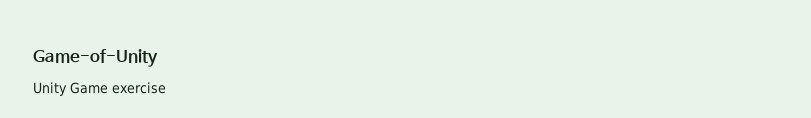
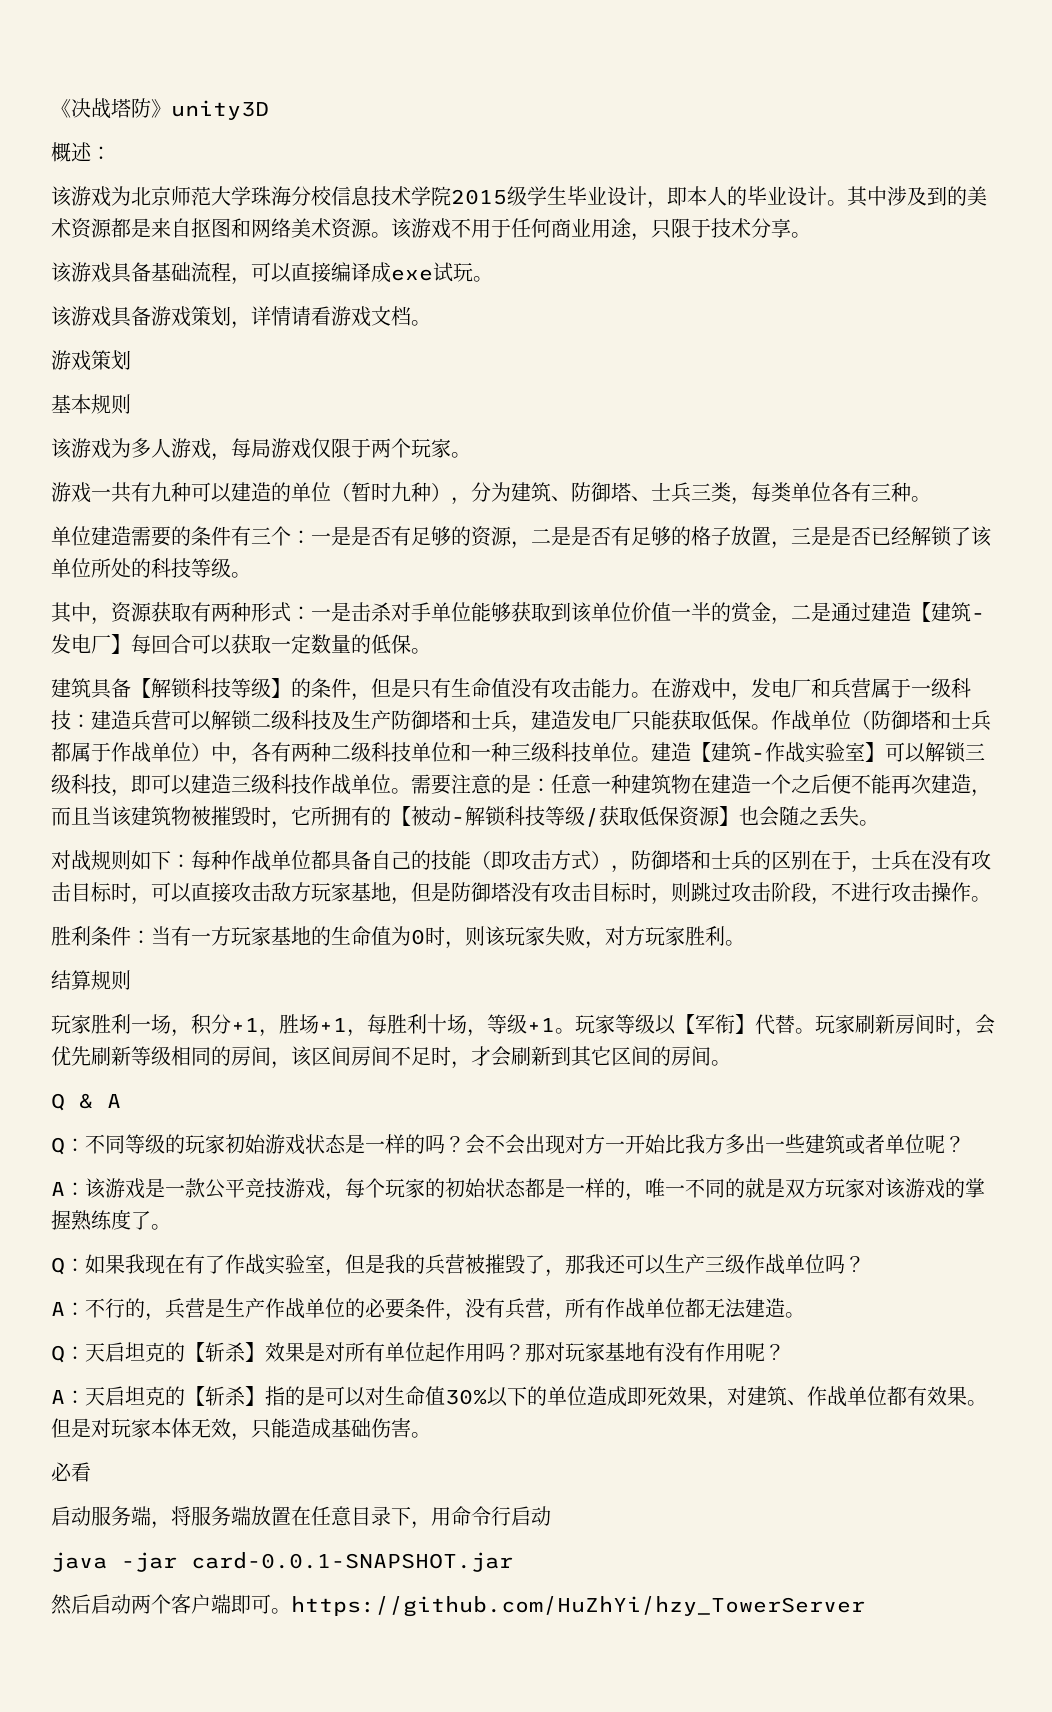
- Game-of-Unity
- Unity Game exercise
+ 《决战塔防》unity3D
+ 概述：
+ 该游戏为北京师范大学珠海分校信息技术学院2015级学生毕业设计，即本人的毕业设计。其中涉及到的美术资源都是来自抠图和网络美术资源。该游戏不用于任何商业用途，只限于技术分享。
+ 该游戏具备基础流程，可以直接编译成exe试玩。
+ 该游戏具备游戏策划，详情请看游戏文档。
+ 游戏策划
+ 基本规则
+ 该游戏为多人游戏，每局游戏仅限于两个玩家。
+ 游戏一共有九种可以建造的单位（暂时九种），分为建筑、防御塔、士兵三类，每类单位各有三种。
+ 单位建造需要的条件有三个：一是是否有足够的资源，二是是否有足够的格子放置，三是是否已经解锁了该单位所处的科技等级。
+ 其中，资源获取有两种形式：一是击杀对手单位能够获取到该单位价值一半的赏金，二是通过建造【建筑-发电厂】每回合可以获取一定数量的低保。
+ 建筑具备【解锁科技等级】的条件，但是只有生命值没有攻击能力。在游戏中，发电厂和兵营属于一级科技：建造兵营可以解锁二级科技及生产防御塔和士兵，建造发电厂只能获取低保。作战单位（防御塔和士兵都属于作战单位）中，各有两种二级科技单位和一种三级科技单位。建造【建筑-作战实验室】可以解锁三级科技，即可以建造三级科技作战单位。需要注意的是：任意一种建筑物在建造一个之后便不能再次建造，而且当该建筑物被摧毁时，它所拥有的【被动-解锁科技等级/获取低保资源】也会随之丢失。
+ 对战规则如下：每种作战单位都具备自己的技能（即攻击方式），防御塔和士兵的区别在于，士兵在没有攻击目标时，可以直接攻击敌方玩家基地，但是防御塔没有攻击目标时，则跳过攻击阶段，不进行攻击操作。
+ 胜利条件：当有一方玩家基地的生命值为0时，则该玩家失败，对方玩家胜利。
+ 结算规则
+ 玩家胜利一场，积分+1，胜场+1，每胜利十场，等级+1。玩家等级以【军衔】代替。玩家刷新房间时，会优先刷新等级相同的房间，该区间房间不足时，才会刷新到其它区间的房间。
+ Q & A
+ Q：不同等级的玩家初始游戏状态是一样的吗？会不会出现对方一开始比我方多出一些建筑或者单位呢？
+ A：该游戏是一款公平竞技游戏，每个玩家的初始状态都是一样的，唯一不同的就是双方玩家对该游戏的掌握熟练度了。
+ Q：如果我现在有了作战实验室，但是我的兵营被摧毁了，那我还可以生产三级作战单位吗？
+ A：不行的，兵营是生产作战单位的必要条件，没有兵营，所有作战单位都无法建造。
+ Q：天启坦克的【斩杀】效果是对所有单位起作用吗？那对玩家基地有没有作用呢？
+ A：天启坦克的【斩杀】指的是可以对生命值30%以下的单位造成即死效果，对建筑、作战单位都有效果。但是对玩家本体无效，只能造成基础伤害。
+ 必看
+ 启动服务端，将服务端放置在任意目录下，用命令行启动
+ java -jar card-0.0.1-SNAPSHOT.jar
+ 然后启动两个客户端即可。https://github.com/HuZhYi/hzy_TowerServer

